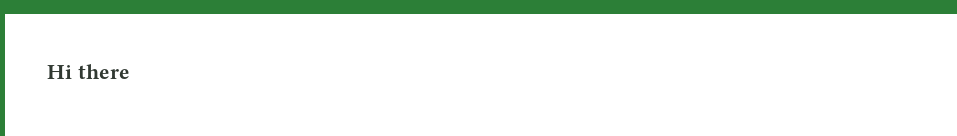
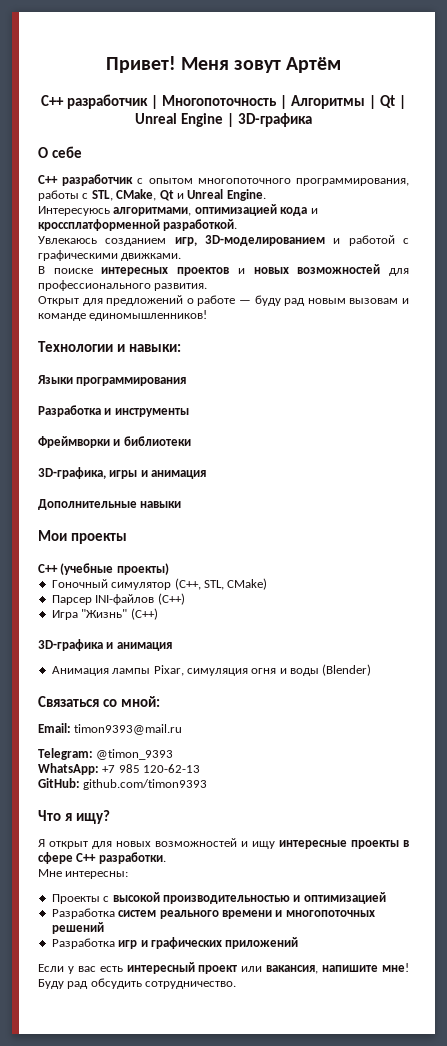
- Hi there
+ Привет! Меня зовут Артём
+ C++ разработчик | Многопоточность | Алгоритмы | Qt | Unreal Engine | 3D-графика
+ О себе
+ C++ разработчик с опытом многопоточного программирования, работы с STL, CMake, Qt и Unreal Engine.
+ Интересуюсь алгоритмами, оптимизацией кода и кроссплатформенной разработкой.
+ Увлекаюсь созданием игр, 3D-моделированием и работой с графическими движками.
+ В поиске интересных проектов и новых возможностей для профессионального развития.
+ Открыт для предложений о работе — буду рад новым вызовам и команде единомышленников!
+ Технологии и навыки:
+ Языки программирования
+ Разработка и инструменты
+ Фреймворки и библиотеки
+ 3D-графика, игры и анимация
+ Дополнительные навыки
+ Мои проекты
+ C++ (учебные проекты)
+ Гоночный симулятор (C++, STL, CMake)
+ Парсер INI-файлов (C++)
+ Игра "Жизнь" (C++)
+ 3D-графика и анимация
+ Анимация лампы Pixar, симуляция огня и воды (Blender)
+ Связаться со мной:
+ Email: timon9393@mail.ru
+ Telegram: @timon_9393
+ WhatsApp: +7 985 120-62-13
+ GitHub: github.com/timon9393
+ Что я ищу?
+ Я открыт для новых возможностей и ищу интересные проекты в сфере C++ разработки.
+ Мне интересны:
+ Проекты с высокой производительностью и оптимизацией
+ Разработка систем реального времени и многопоточных решений
+ Разработка игр и графических приложений
+ Если у вас есть интересный проект или вакансия, напишите мне! Буду рад обсудить сотрудничество.

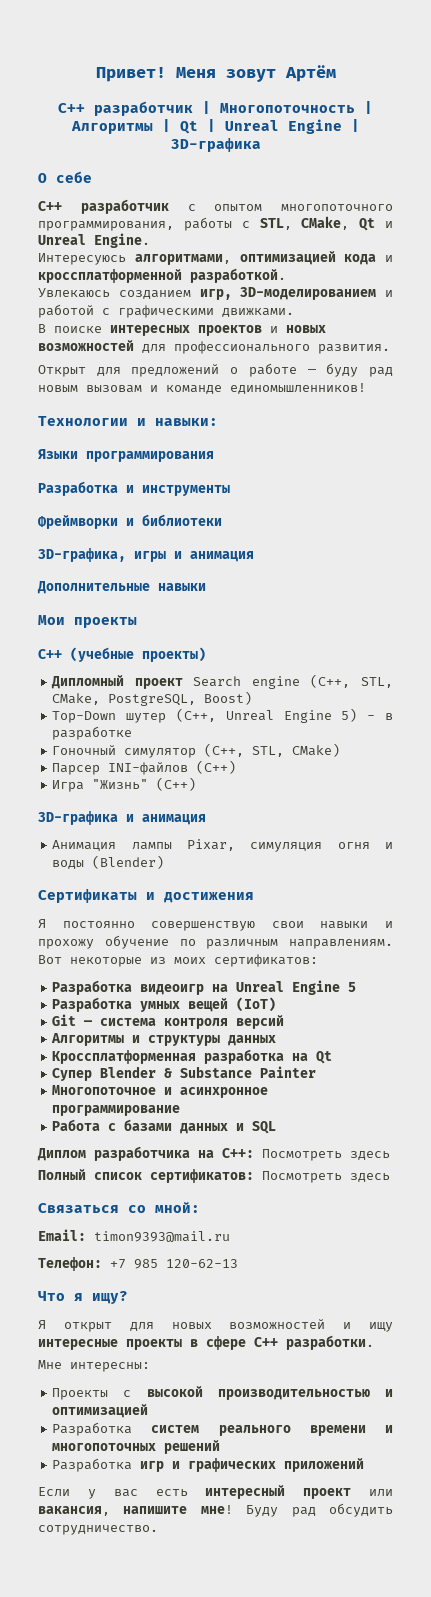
+ Дипломный проект Search engine (C++, STL, CMake, PostgreSQL, Boost)
+ Top-Down шутер (C++, Unreal Engine 5) - в разработке
+ Сертификаты и достижения
+ Я постоянно совершенствую свои навыки и прохожу обучение по различным направлениям. Вот некоторые из моих сертификатов:
+ Разработка видеоигр на Unreal Engine 5
+ Разработка умных вещей (IoT)
+ Git — система контроля версий
+ Алгоритмы и структуры данных
+ Кроссплатформенная разработка на Qt
+ Супер Blender & Substance Painter
+ Многопоточное и асинхронное программирование
+ Работа с базами данных и SQL
+ Диплом разработчика на C++: Посмотреть здесь
+ Полный список сертификатов: Посмотреть здесь
- Telegram: @timon_9393
- WhatsApp: +7 985 120-62-13
+ Телефон: +7 985 120-62-13
- GitHub: github.com/timon9393

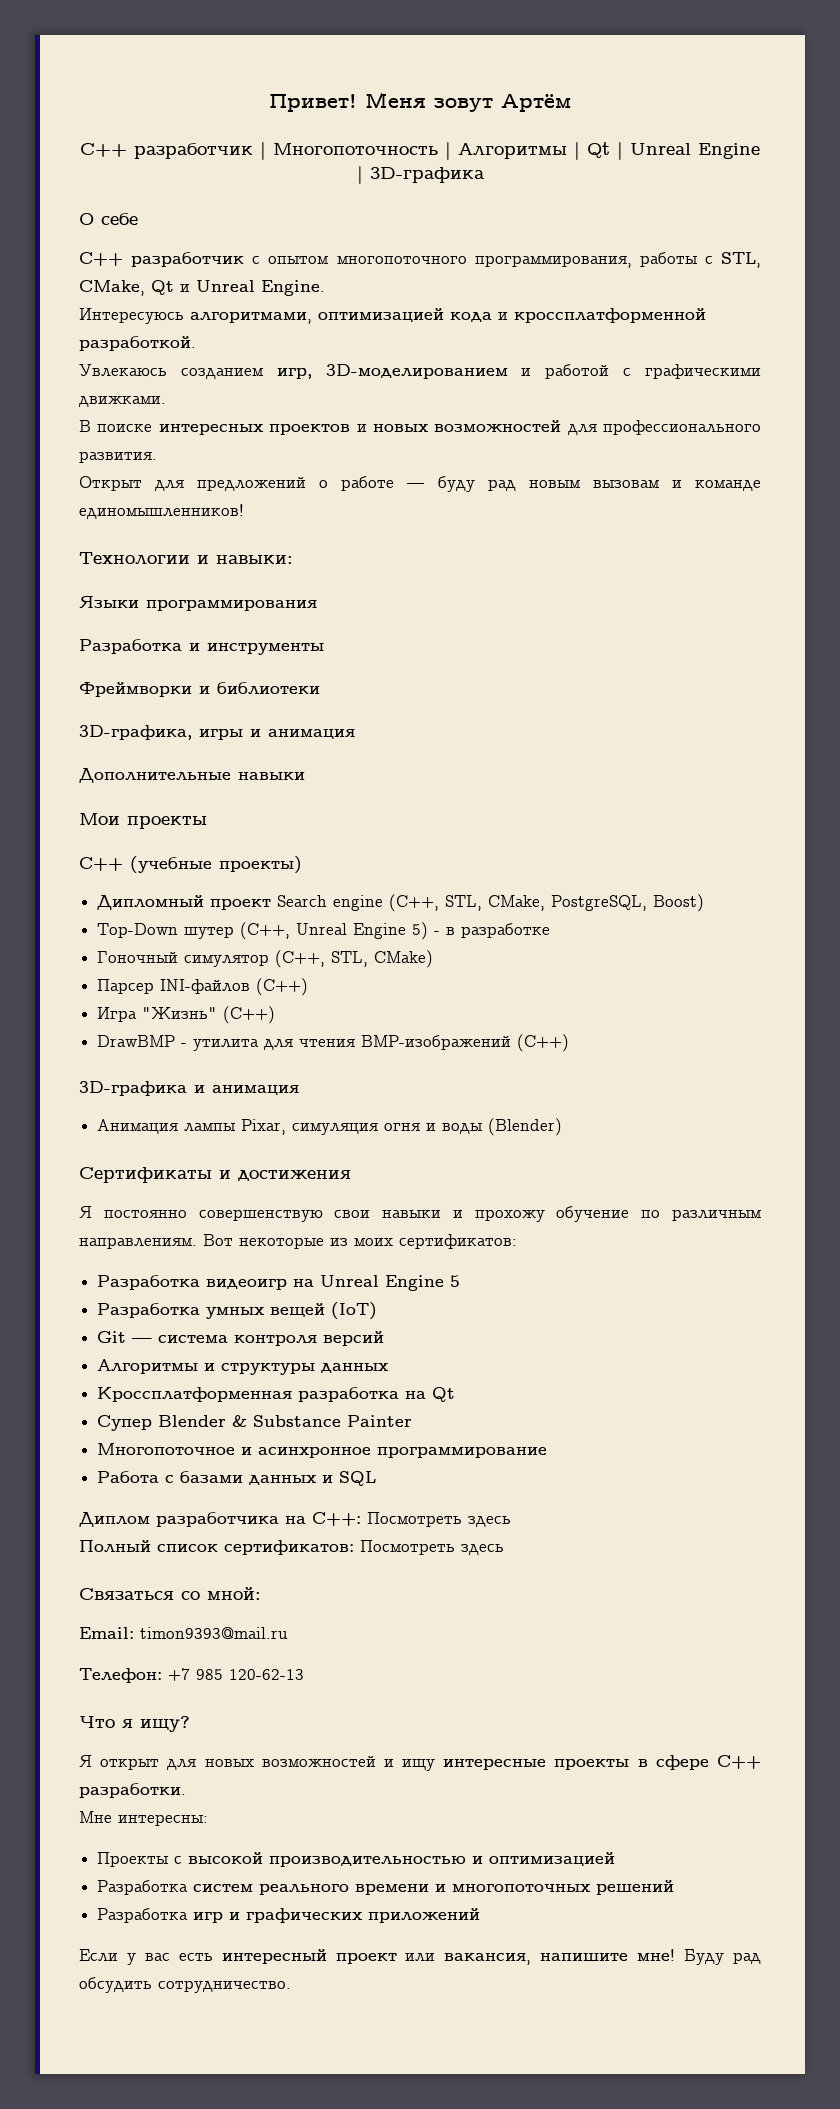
+ DrawBMP - утилита для чтения BMP-изображений (С++)

